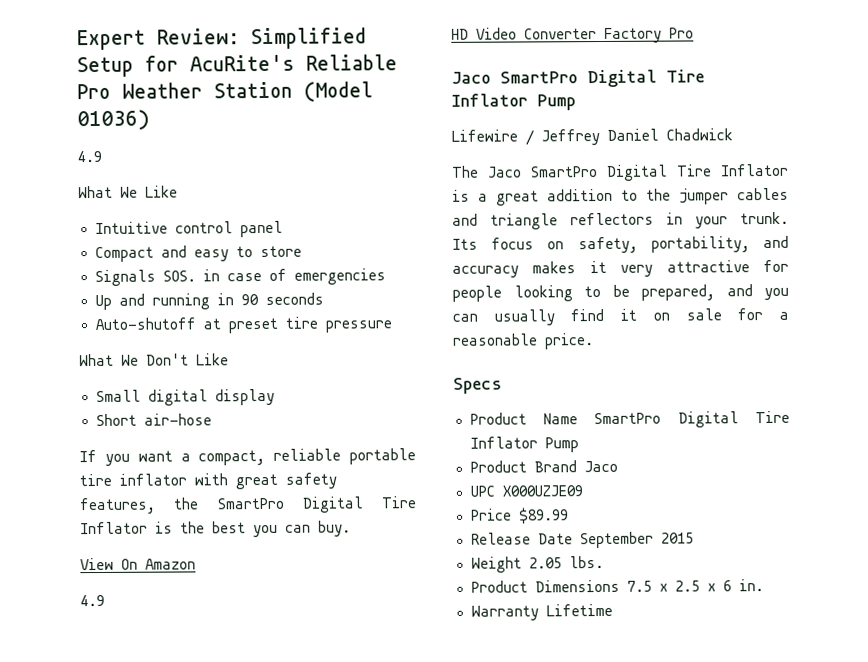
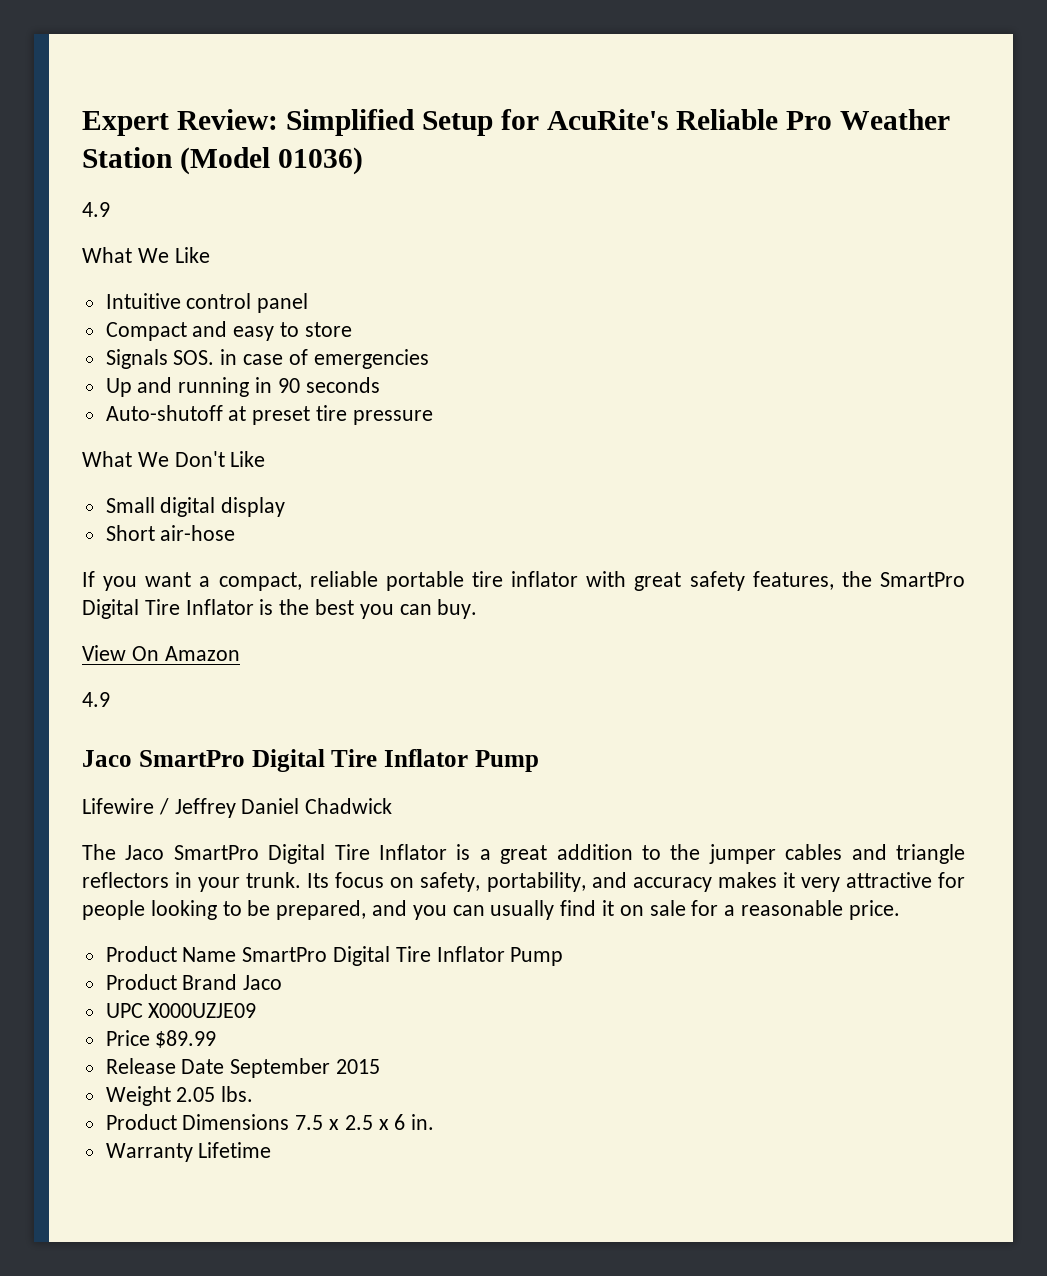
- HD Video Converter Factory Pro
- Specs

